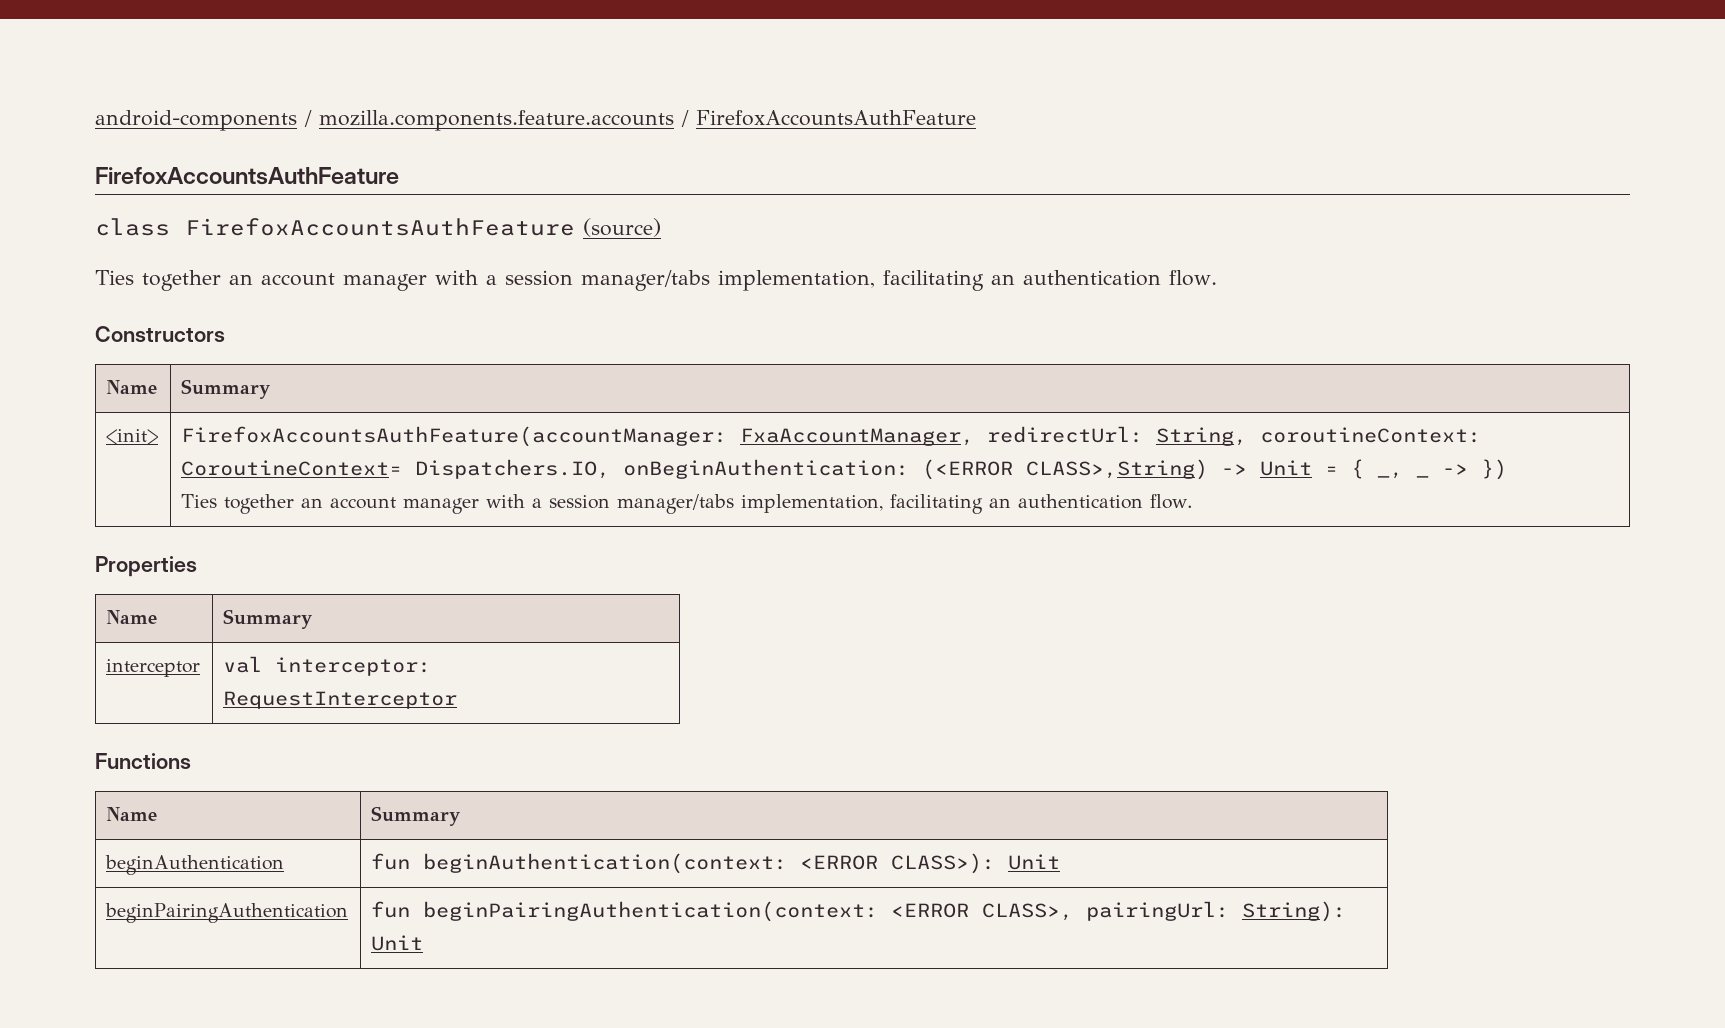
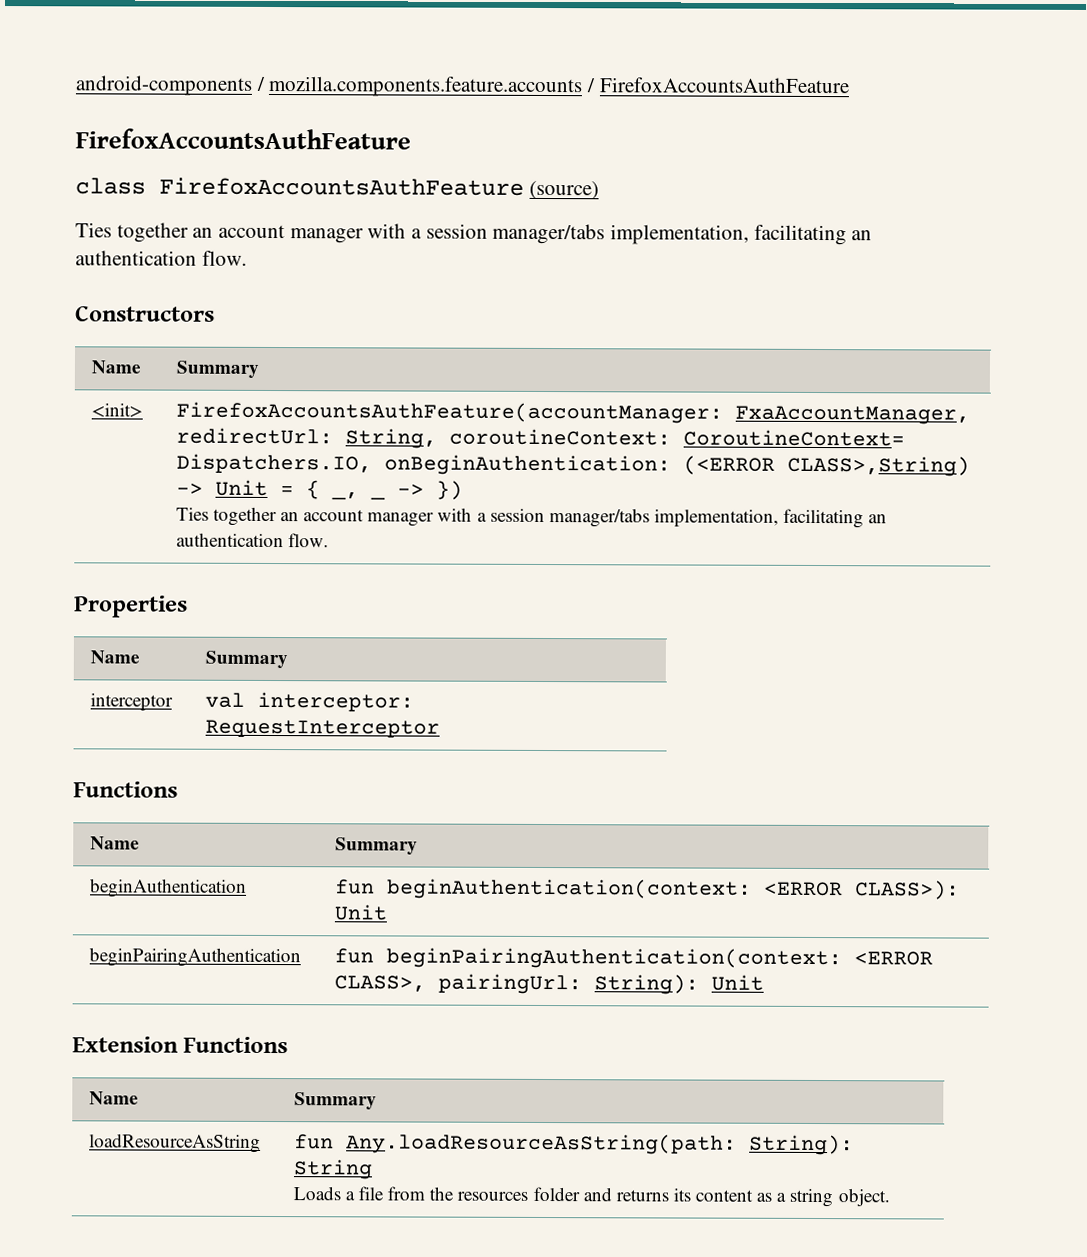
+ Extension Functions
+ Name | Summary
+ loadResourceAsString | fun Any.loadResourceAsString(path: String): String
+ Loads a file from the resources folder and returns its content as a string object.

